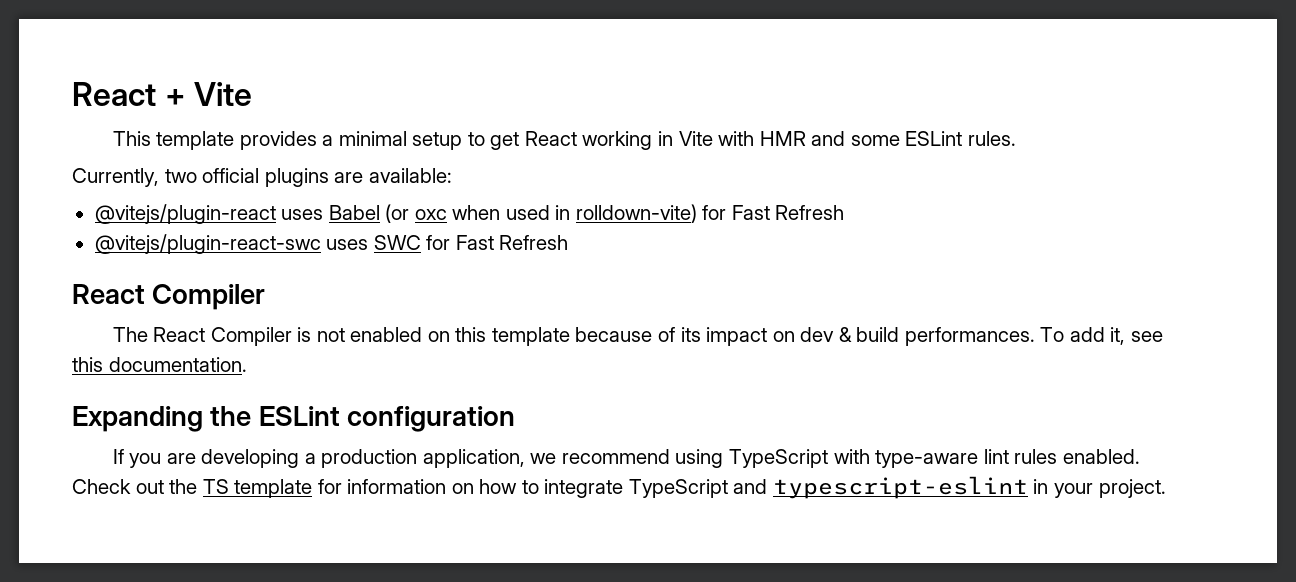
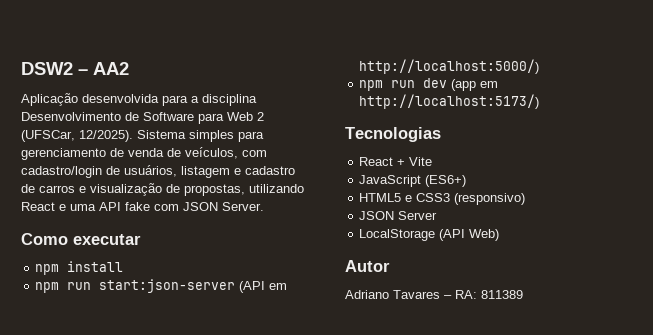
+ DSW2 – AA2
+ Aplicação desenvolvida para a disciplina Desenvolvimento de Software para Web 2 (UFSCar, 12/2025). Sistema simples para gerenciamento de venda de veículos, com cadastro/login de usuários, listagem e cadastro de carros e visualização de propostas, utilizando React e uma API fake com JSON Server.
+ Como executar
+ npm install
+ npm run start:json-server (API em http://localhost:5000/)
+ npm run dev (app em http://localhost:5173/)
+ Tecnologias
  React + Vite
- This template provides a minimal setup to get React working in Vite with HMR and some ESLint rules.
- Currently, two official plugins are available:
- @vitejs/plugin-react uses Babel (or oxc when used in rolldown-vite) for Fast Refresh
- @vitejs/plugin-react-swc uses SWC for Fast Refresh
- React Compiler
- The React Compiler is not enabled on this template because of its impact on dev & build performances. To add it, see this documentation.
- Expanding the ESLint configuration
- If you are developing a production application, we recommend using TypeScript with type-aware lint rules enabled. Check out the TS template for information on how to integrate TypeScript and typescript-eslint in your project.
+ JavaScript (ES6+)
+ HTML5 e CSS3 (responsivo)
+ JSON Server
+ LocalStorage (API Web)
+ Autor
+ Adriano Tavares – RA: 811389

